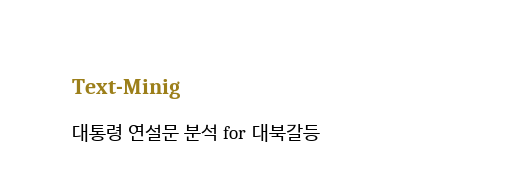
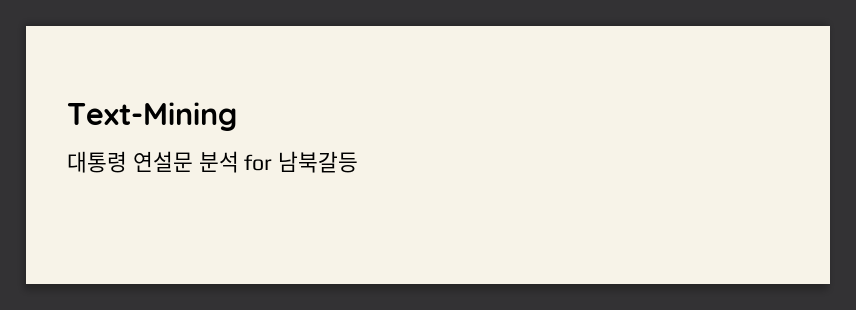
- Text-Minig
+ Text-Mining
- 대통령 연설문 분석 for 대북갈등
+ 대통령 연설문 분석 for 남북갈등

